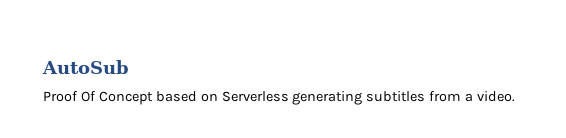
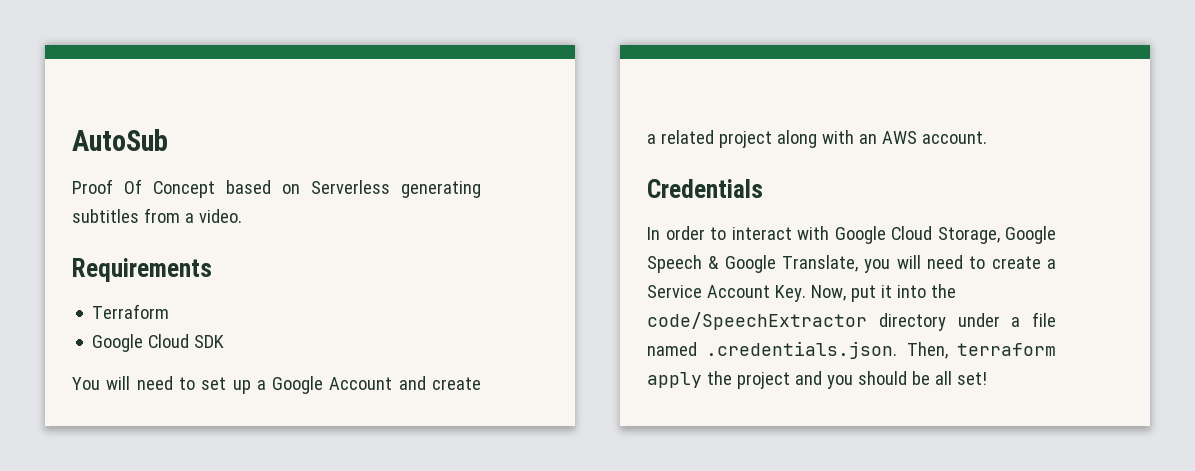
+ Requirements
+ Terraform
+ Google Cloud SDK
+ You will need to set up a Google Account and create a related project along with an AWS account.
+ Credentials
+ In order to interact with Google Cloud Storage, Google Speech & Google Translate, you will need to create a Service Account Key. Now, put it into the code/SpeechExtractor directory under a file named .credentials.json. Then, terraform apply the project and you should be all set!

